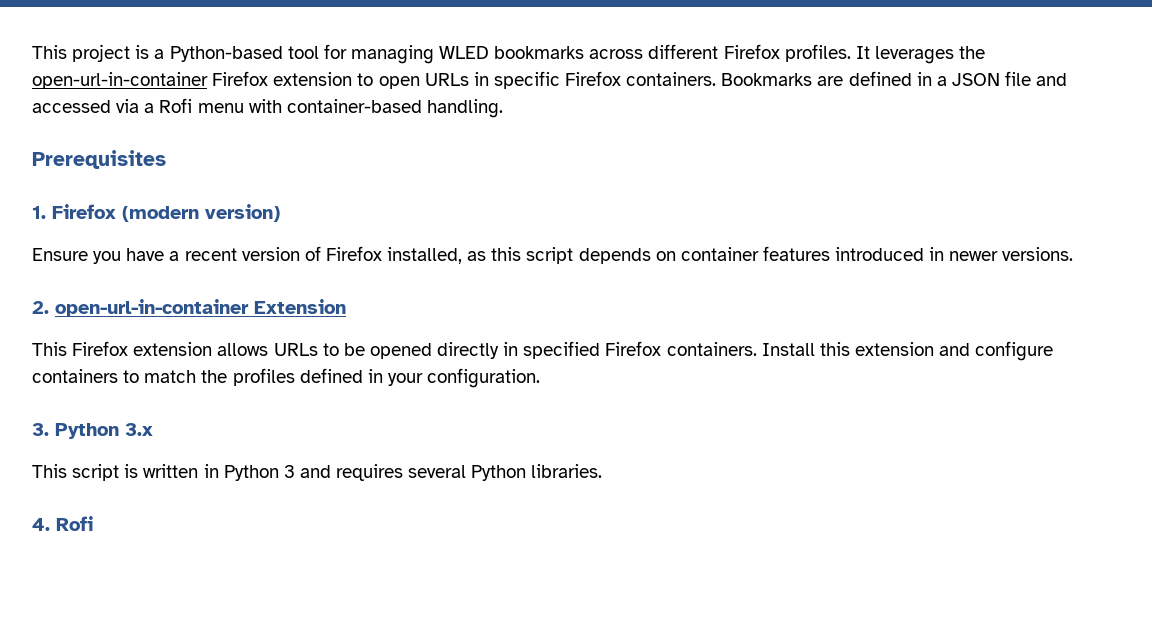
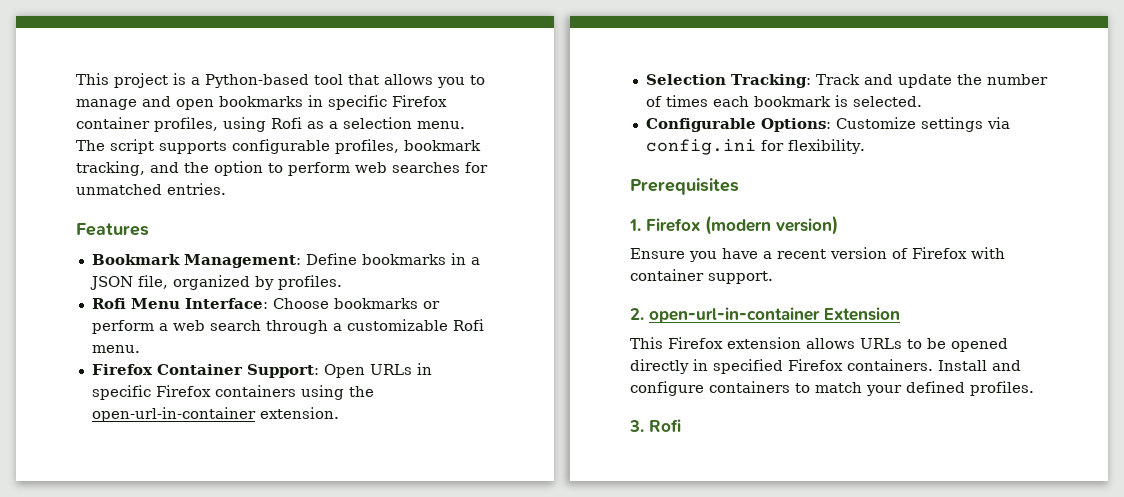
- This project is a Python-based tool for managing WLED bookmarks across different Firefox profiles. It leverages the open-url-in-container Firefox extension to open URLs in specific Firefox containers. Bookmarks are defined in a JSON file and accessed via a Rofi menu with container-based handling.
+ This project is a Python-based tool that allows you to manage and open bookmarks in specific Firefox container profiles, using Rofi as a selection menu. The script supports configurable profiles, bookmark tracking, and the option to perform web searches for unmatched entries.
+ Features
+ Bookmark Management: Define bookmarks in a JSON file, organized by profiles.
+ Rofi Menu Interface: Choose bookmarks or perform a web search through a customizable Rofi menu.
+ Firefox Container Support: Open URLs in specific Firefox containers using the open-url-in-container extension.
+ Selection Tracking: Track and update the number of times each bookmark is selected.
+ Configurable Options: Customize settings via config.ini for flexibility.
- Ensure you have a recent version of Firefox installed, as this script depends on container features introduced in newer versions.
+ Ensure you have a recent version of Firefox with container support.
- Install this extension and configure containers to match the profiles defined in your configuration.
- 3. Python 3.x
- This script is written in Python 3 and requires several Python libraries.
- 4. Rofi
+ Install and configure containers to match your defined profiles.
+ 3. Rofi

